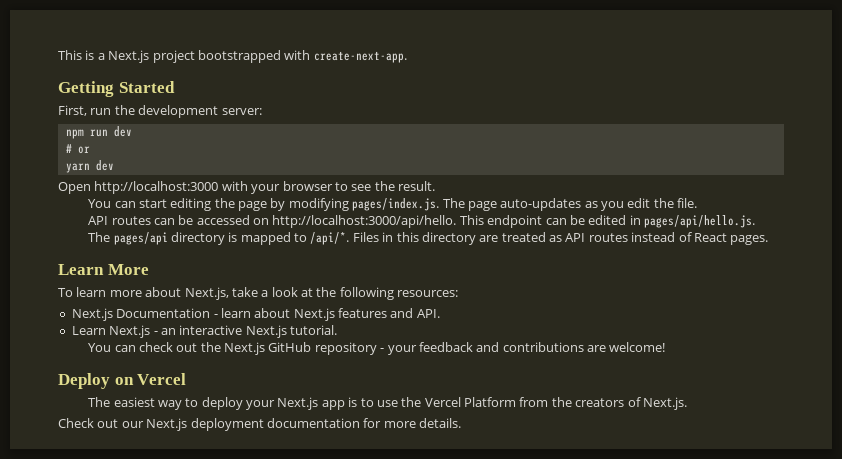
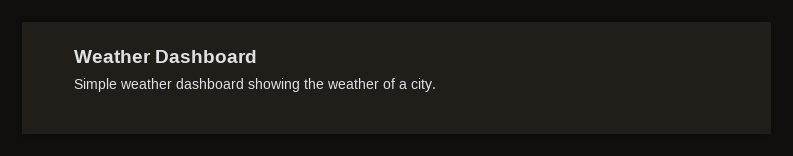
- This is a Next.js project bootstrapped with create-next-app.
- Getting Started
- First, run the development server:
- npm run dev
- # or
- yarn dev
- Open http://localhost:3000 with your browser to see the result.
- You can start editing the page by modifying pages/index.js. The page auto-updates as you edit the file.
- API routes can be accessed on http://localhost:3000/api/hello. This endpoint can be edited in pages/api/hello.js.
- The pages/api directory is mapped to /api/*. Files in this directory are treated as API routes instead of React pages.
- Learn More
- To learn more about Next.js, take a look at the following resources:
- Next.js Documentation - learn about Next.js features and API.
- Learn Next.js - an interactive Next.js tutorial.
- You can check out the Next.js GitHub repository - your feedback and contributions are welcome!
- Deploy on Vercel
- The easiest way to deploy your Next.js app is to use the Vercel Platform from the creators of Next.js.
- Check out our Next.js deployment documentation for more details.
+ Weather Dashboard
+ Simple weather dashboard showing the weather of a city.

